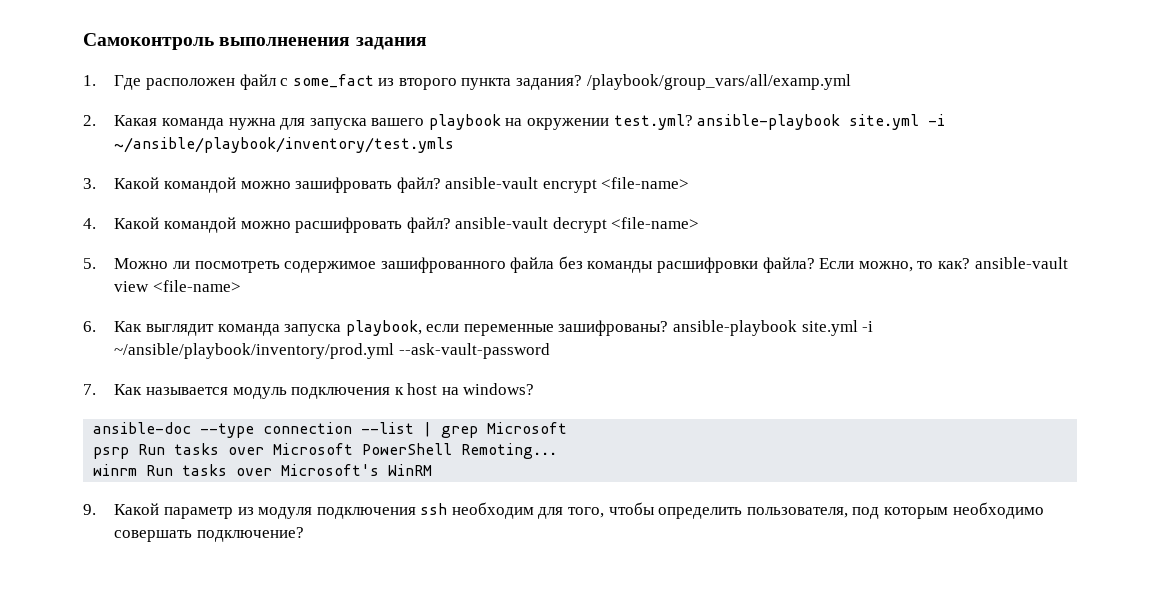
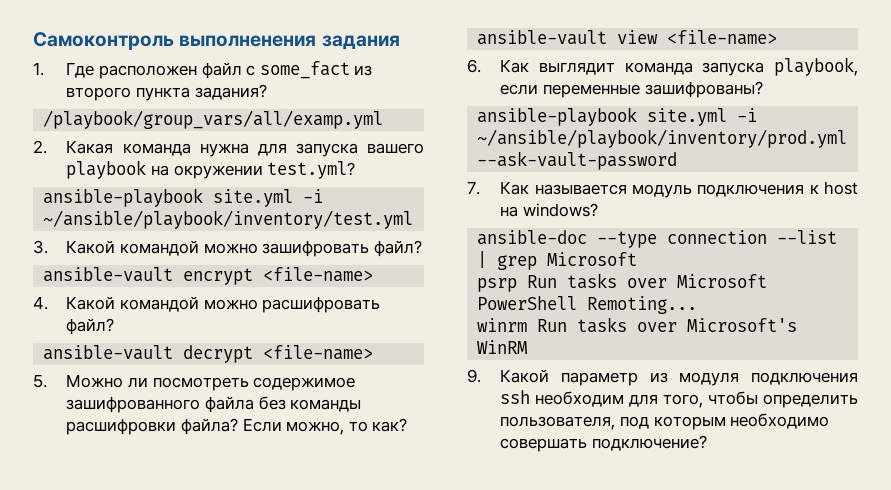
- 1. Где расположен файл с some_fact из второго пункта задания? /playbook/group_vars/all/examp.yml
+ 1. Где расположен файл с some_fact из второго пункта задания?
+ /playbook/group_vars/all/examp.yml
- 2. Какая команда нужна для запуска вашего playbook на окружении test.yml? ansible-playbook site.yml -i ~/ansible/playbook/inventory/test.ymls
+ 2. Какая команда нужна для запуска вашего playbook на окружении test.yml?
+ ansible-playbook site.yml -i ~/ansible/playbook/inventory/test.yml
- 3. Какой командой можно зашифровать файл? ansible-vault encrypt <file-name>
+ 3. Какой командой можно зашифровать файл?
+ ansible-vault encrypt <file-name>
- 4. Какой командой можно расшифровать файл? ansible-vault decrypt <file-name>
+ 4. Какой командой можно расшифровать файл?
+ ansible-vault decrypt <file-name>
- Если можно, то как? ansible-vault view <file-name>
+ Если можно, то как?
+ ansible-vault view <file-name>
- 6. Как выглядит команда запуска playbook, если переменные зашифрованы? ansible-playbook site.yml -i ~/ansible/playbook/inventory/prod.yml --ask-vault-password
+ 6. Как выглядит команда запуска playbook, если переменные зашифрованы?
+ ansible-playbook site.yml -i ~/ansible/playbook/inventory/prod.yml --ask-vault-password

